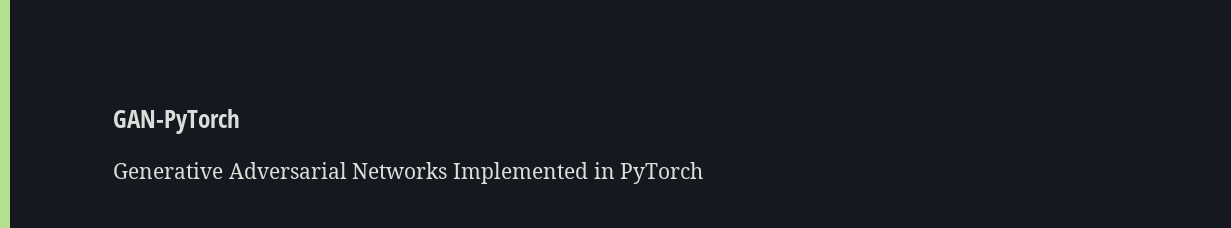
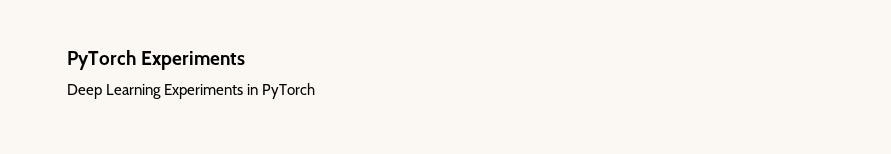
- GAN-PyTorch
- Generative Adversarial Networks Implemented in PyTorch
+ PyTorch Experiments
+ Deep Learning Experiments in PyTorch

